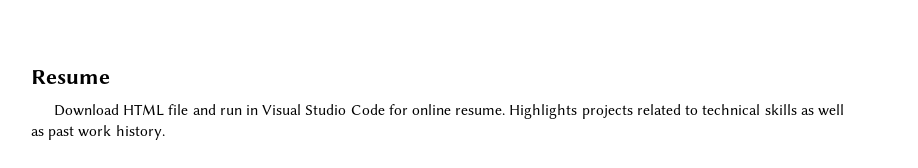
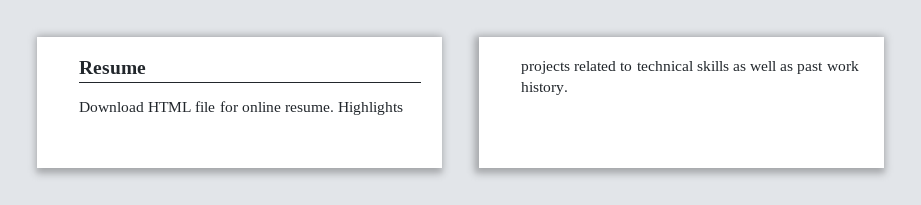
- Download HTML file and run in Visual Studio Code for online resume.
+ Download HTML file for online resume.

